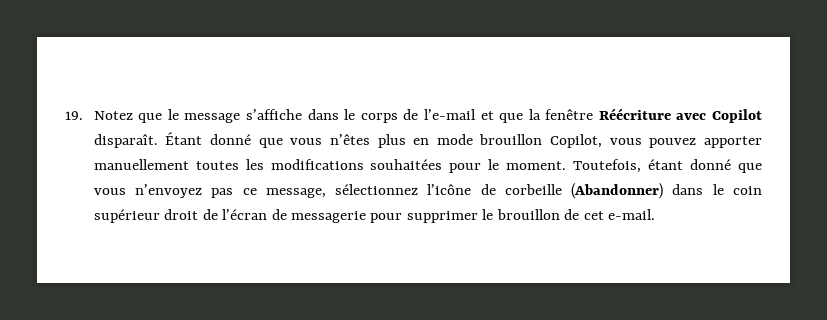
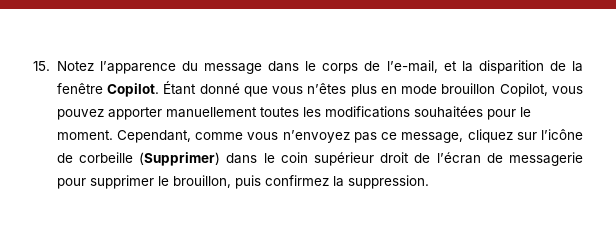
- 19. Notez que le message s’affiche dans le corps de l’e-mail et que la fenêtre Réécriture avec Copilot disparaît.
+ 15. Notez l’apparence du message dans le corps de l’e-mail, et la disparition de la fenêtre Copilot.
- Toutefois, étant donné que vous n’envoyez pas ce message, sélectionnez l’icône de corbeille (Abandonner) dans le coin supérieur droit de l’écran de messagerie pour supprimer le brouillon de cet e-mail.
+ Cependant, comme vous n’envoyez pas ce message, cliquez sur l’icône de corbeille (Supprimer) dans le coin supérieur droit de l’écran de messagerie pour supprimer le brouillon, puis confirmez la suppression.

